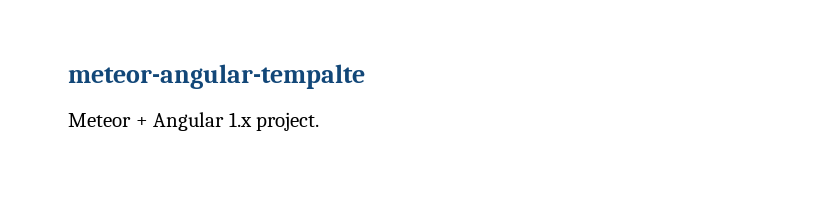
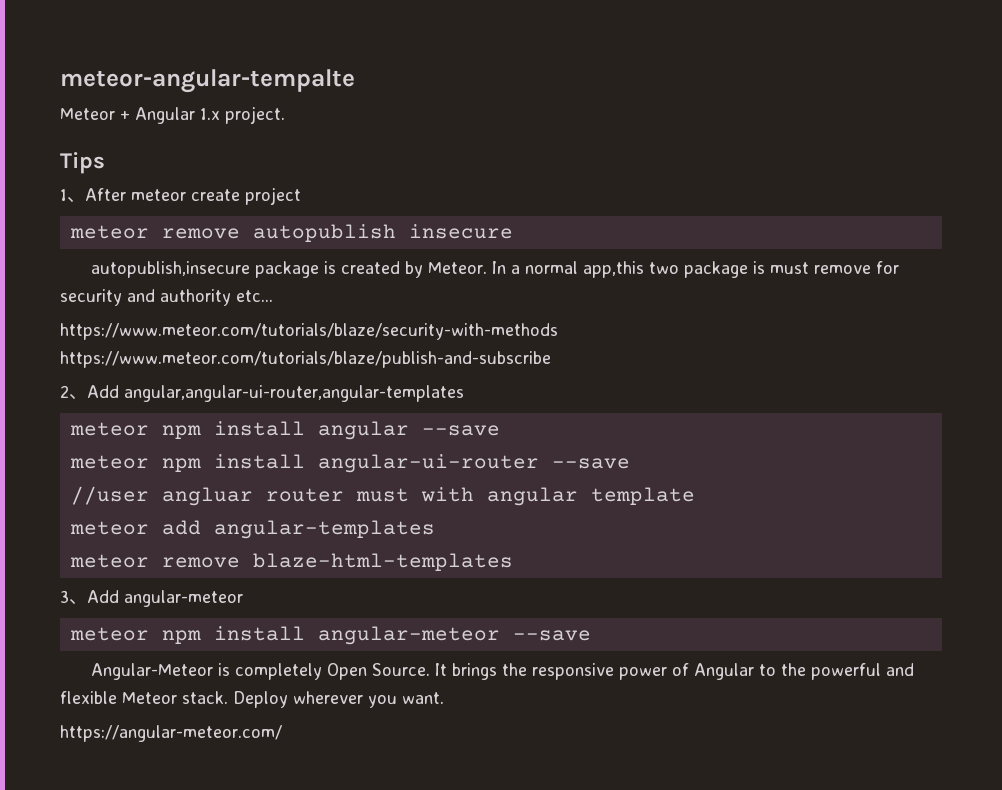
+ Tips
+ 1、After meteor create project
+ meteor remove autopublish insecure
+ autopublish,insecure package is created by Meteor. In a normal app,this two package is must remove for security and authority etc...
+ https://www.meteor.com/tutorials/blaze/security-with-methods https://www.meteor.com/tutorials/blaze/publish-and-subscribe
+ 2、Add angular,angular-ui-router,angular-templates
+ meteor npm install angular --save
+ meteor npm install angular-ui-router --save
+ //user angluar router must with angular template
+ meteor add angular-templates
+ meteor remove blaze-html-templates
+ 3、Add angular-meteor
+ meteor npm install angular-meteor --save
+ Angular-Meteor is completely Open Source. It brings the responsive power of Angular to the powerful and flexible Meteor stack. Deploy wherever you want.
+ https://angular-meteor.com/

